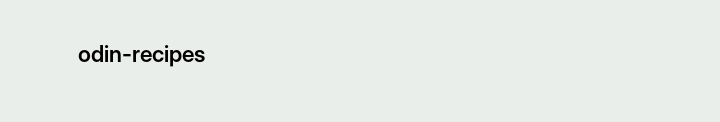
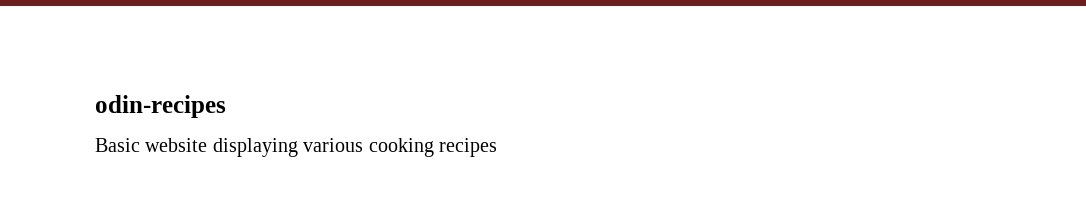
+ Basic website displaying various cooking recipes

